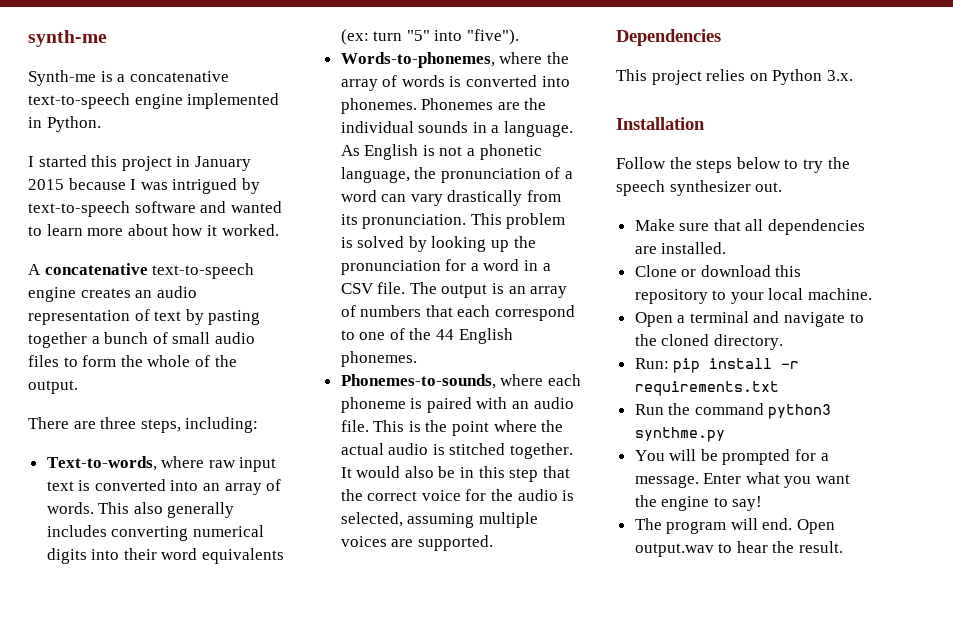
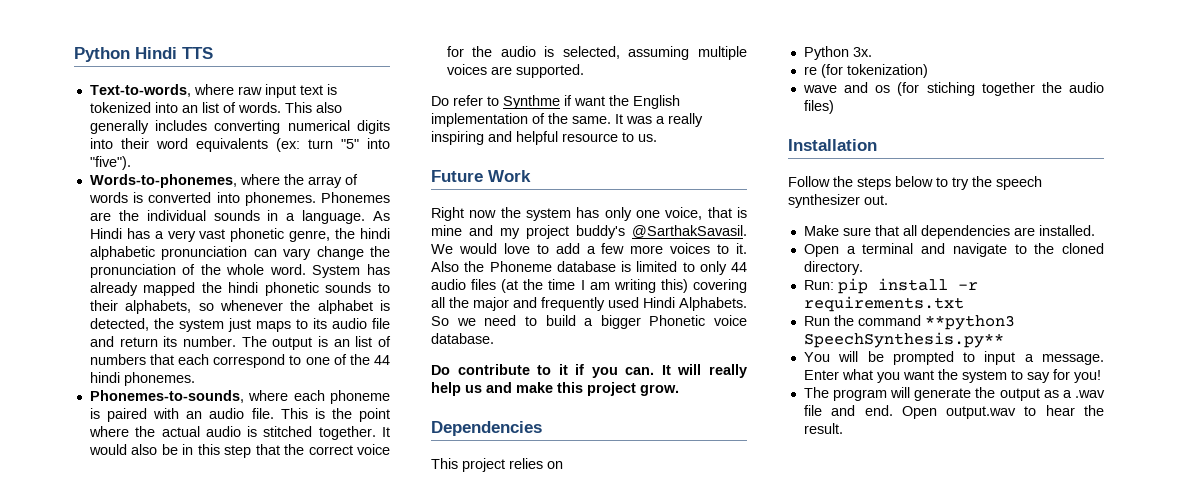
- synth-me
- Synth-me is a concatenative text-to-speech engine implemented in Python.
- I started this project in January 2015 because I was intrigued by text-to-speech software and wanted to learn more about how it worked.
- A concatenative text-to-speech engine creates an audio representation of text by pasting together a bunch of small audio files to form the whole of the output.
- There are three steps, including:
+ Python Hindi TTS
- Text-to-words, where raw input text is converted into an array of words.
+ Text-to-words, where raw input text is tokenized into an list of words.
- As English is not a phonetic language, the pronunciation of a word can vary drastically from its pronunciation. This problem is solved by looking up the pronunciation for a word in a CSV file.
+ As Hindi has a very vast phonetic genre, the hindi alphabetic pronunciation can vary change the pronunciation of the whole word. System has already mapped the hindi phonetic sounds to their alphabets, so whenever the alphabet is detected, the system just maps to its audio file and return its number.
- The output is an array of numbers that each correspond to one of the 44 English phonemes.
+ The output is an list of numbers that each correspond to one of the 44 hindi phonemes.
+ Do refer to Synthme if want the English implementation of the same. It was a really inspiring and helpful resource to us.
+ Future Work
+ Right now the system has only one voice, that is mine and my project buddy's @SarthakSavasil. We would love to add a few more voices to it. Also the Phoneme database is limited to only 44 audio files (at the time I am writing this) covering all the major and frequently used Hindi Alphabets. So we need to build a bigger Phonetic voice database.
+ Do contribute to it if you can. It will really help us and make this project grow.
- This project relies on Python 3.x.
+ This project relies on
+ Python 3x.
+ re (for tokenization)
+ wave and os (for stiching together the audio files)
- Clone or download this repository to your local machine.
- Run the command python3 synthme.py
+ Run the command **python3 SpeechSynthesis.py**
- You will be prompted for a message.
+ You will be prompted to input a message.
- Enter what you want the engine to say!
- The program will end.
+ Enter what you want the system to say for you!
+ The program will generate the output as a .wav file and end.

